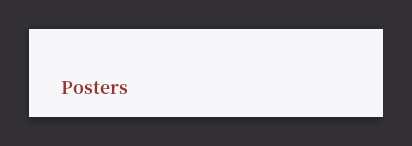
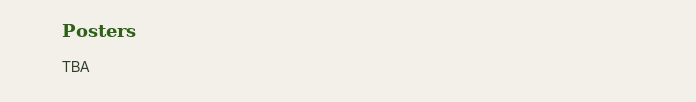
+ TBA

